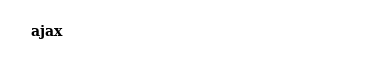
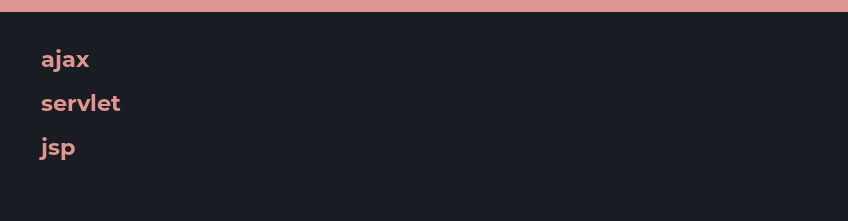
+ servlet
+ jsp

